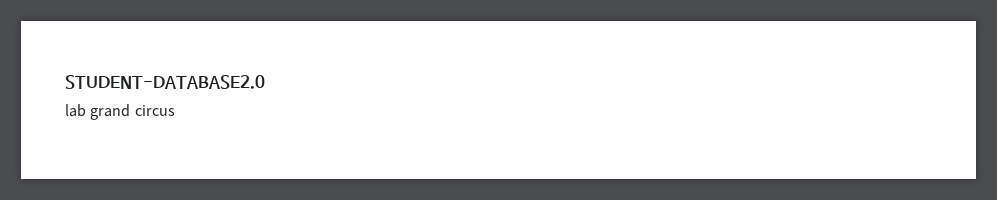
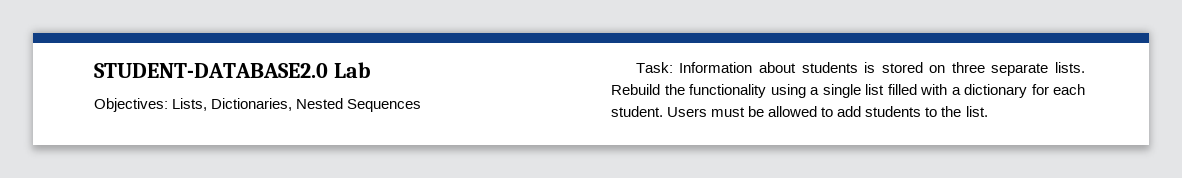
- STUDENT-DATABASE2.0
- lab grand circus
+ STUDENT-DATABASE2.0 Lab
+ Objectives: Lists, Dictionaries, Nested Sequences
+ Task: Information about students is stored on three separate lists. Rebuild the functionality using a single list filled with a dictionary for each student. Users must be allowed to add students to the list.

